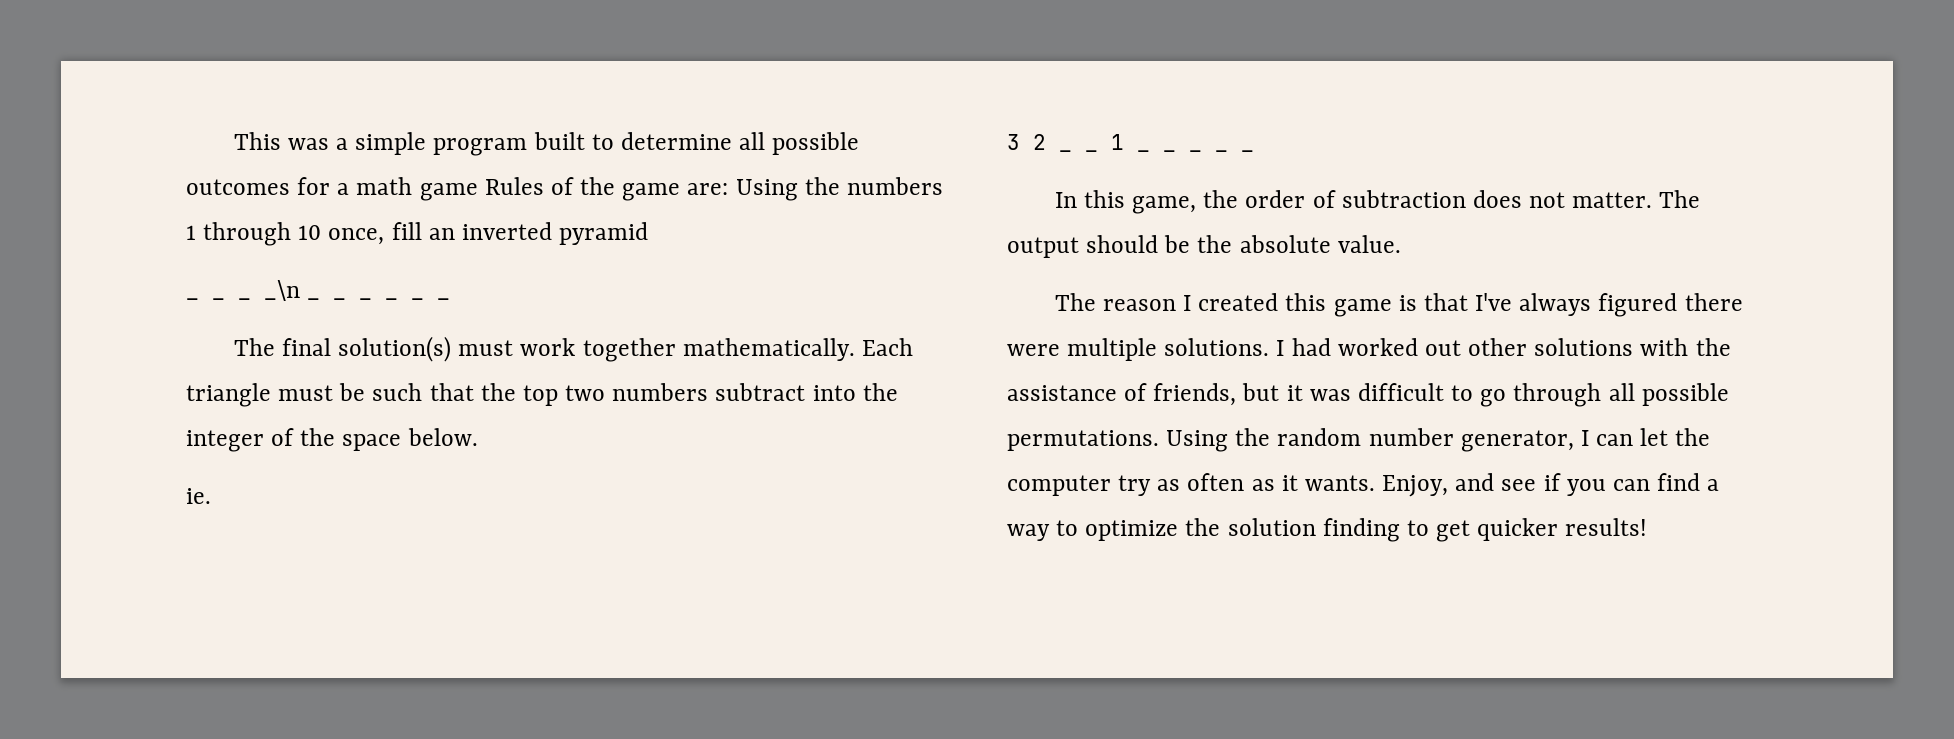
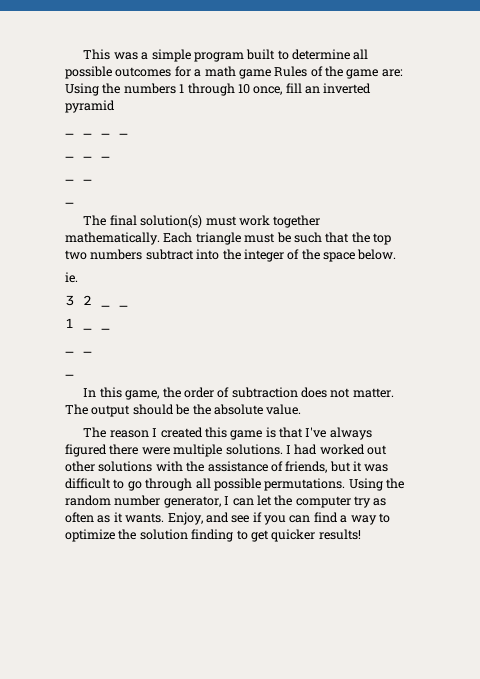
- _ _ _ _\n _ _ _ _ _ _
+ _ _ _ _
+ _ _ _
+ _ _
+ _
- 3 2 _ _ 1 _ _ _ _ _
+ 3 2 _ _
+ 1 _ _
+ _ _
+ _

